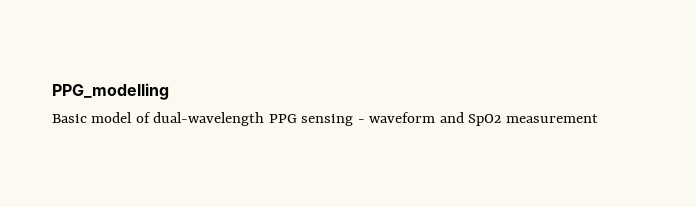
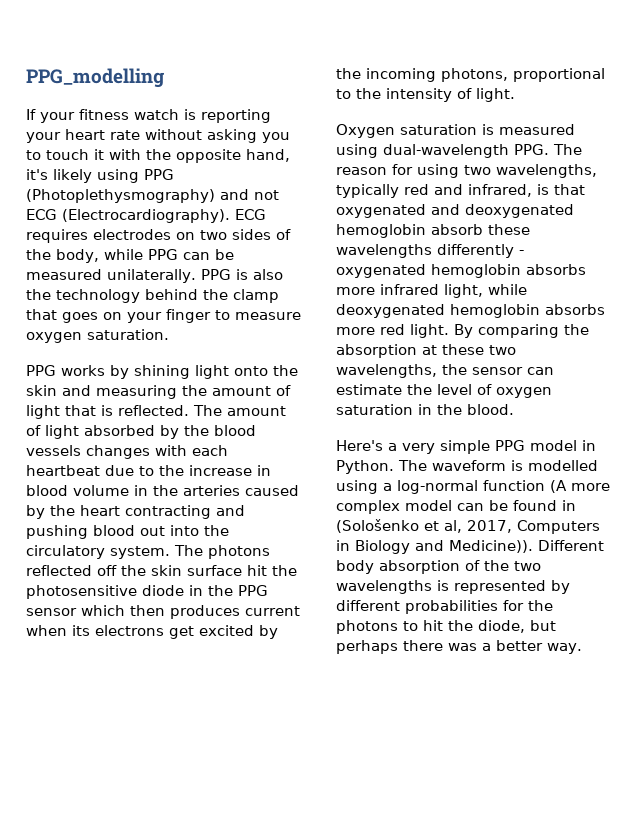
- Basic model of dual-wavelength PPG sensing - waveform and SpO2 measurement
+ If your fitness watch is reporting your heart rate without asking you to touch it with the opposite hand, it's likely using PPG (Photoplethysmography) and not ECG (Electrocardiography). ECG requires electrodes on two sides of the body, while PPG can be measured unilaterally. PPG is also the technology behind the clamp that goes on your finger to measure oxygen saturation.
+ PPG works by shining light onto the skin and measuring the amount of light that is reflected. The amount of light absorbed by the blood vessels changes with each heartbeat due to the increase in blood volume in the arteries caused by the heart contracting and pushing blood out into the circulatory system. The photons reflected off the skin surface hit the photosensitive diode in the PPG sensor which then produces current when its electrons get excited by the incoming photons, proportional to the intensity of light.
+ Oxygen saturation is measured using dual-wavelength PPG. The reason for using two wavelengths, typically red and infrared, is that oxygenated and deoxygenated hemoglobin absorb these wavelengths differently - oxygenated hemoglobin absorbs more infrared light, while deoxygenated hemoglobin absorbs more red light. By comparing the absorption at these two wavelengths, the sensor can estimate the level of oxygen saturation in the blood.
+ Here's a very simple PPG model in Python. The waveform is modelled using a log-normal function (A more complex model can be found in (Sološenko et al, 2017, Computers in Biology and Medicine)). Different body absorption of the two wavelengths is represented by different probabilities for the photons to hit the diode, but perhaps there was a better way.

